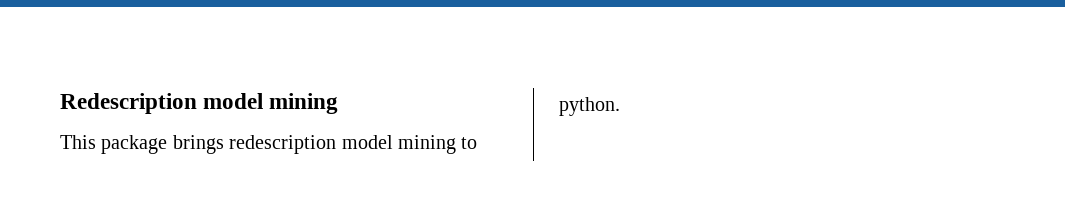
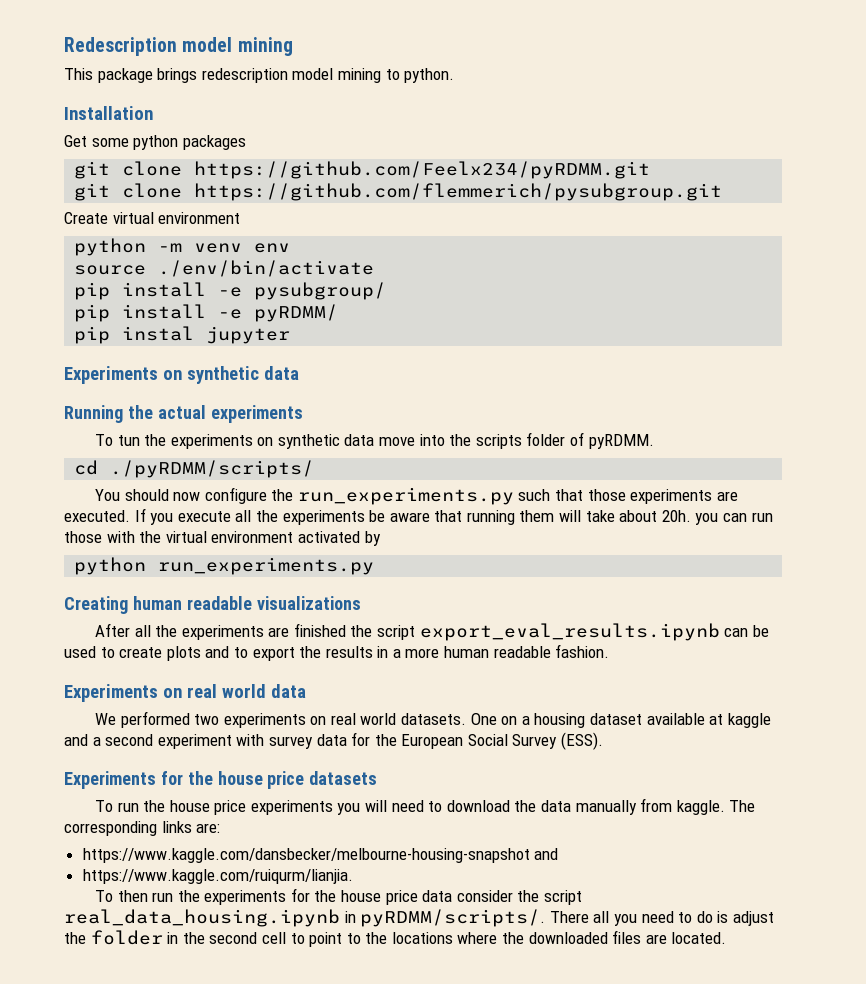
+ Installation
+ Get some python packages
+ git clone https://github.com/Feelx234/pyRDMM.git
+ git clone https://github.com/flemmerich/pysubgroup.git
+ Create virtual environment
+ python -m venv env
+ source ./env/bin/activate
+ pip install -e pysubgroup/
+ pip install -e pyRDMM/
+ pip instal jupyter
+ Experiments on synthetic data
+ Running the actual experiments
+ To tun the experiments on synthetic data move into the scripts folder of pyRDMM.
+ cd ./pyRDMM/scripts/
+ You should now configure the run_experiments.py such that those experiments are executed. If you execute all the experiments be aware that running them will take about 20h. you can run those with the virtual environment activated by
+ python run_experiments.py
+ Creating human readable visualizations
+ After all the experiments are finished the script export_eval_results.ipynb can be used to create plots and to export the results in a more human readable fashion.
+ Experiments on real world data
+ We performed two experiments on real world datasets. One on a housing dataset available at kaggle and a second experiment with survey data for the European Social Survey (ESS).
+ Experiments for the house price datasets
+ To run the house price experiments you will need to download the data manually from kaggle. The corresponding links are:
+ https://www.kaggle.com/dansbecker/melbourne-housing-snapshot and
+ https://www.kaggle.com/ruiqurm/lianjia.
+ To then run the experiments for the house price data consider the script real_data_housing.ipynb in pyRDMM/scripts/. There all you need to do is adjust the folder in the second cell to point to the locations where the downloaded files are located.

